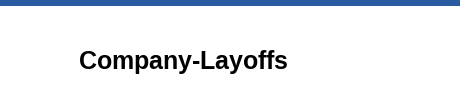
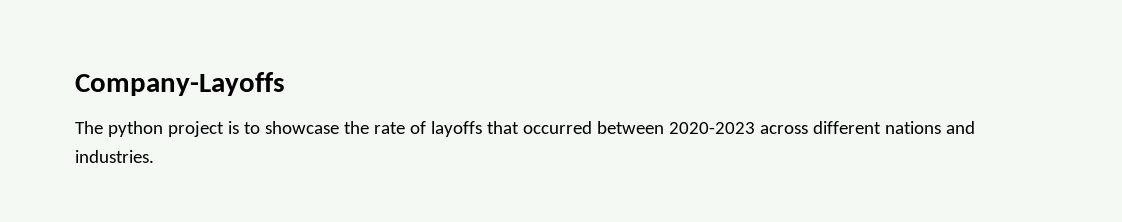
+ The python project is to showcase the rate of layoffs that occurred between 2020-2023 across different nations and industries.

